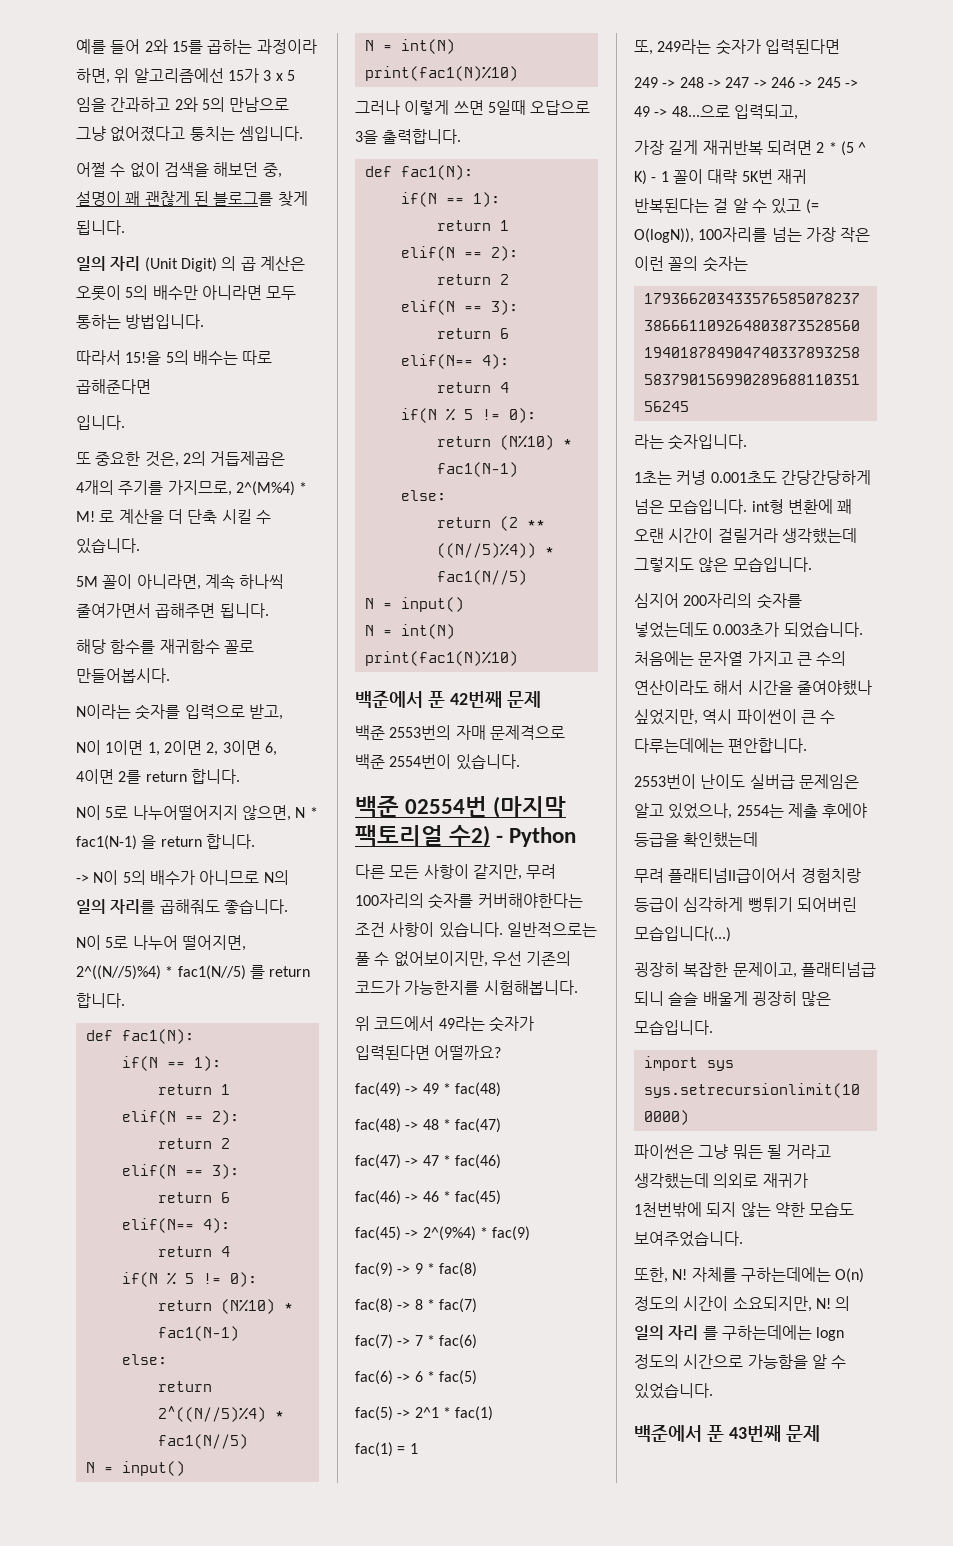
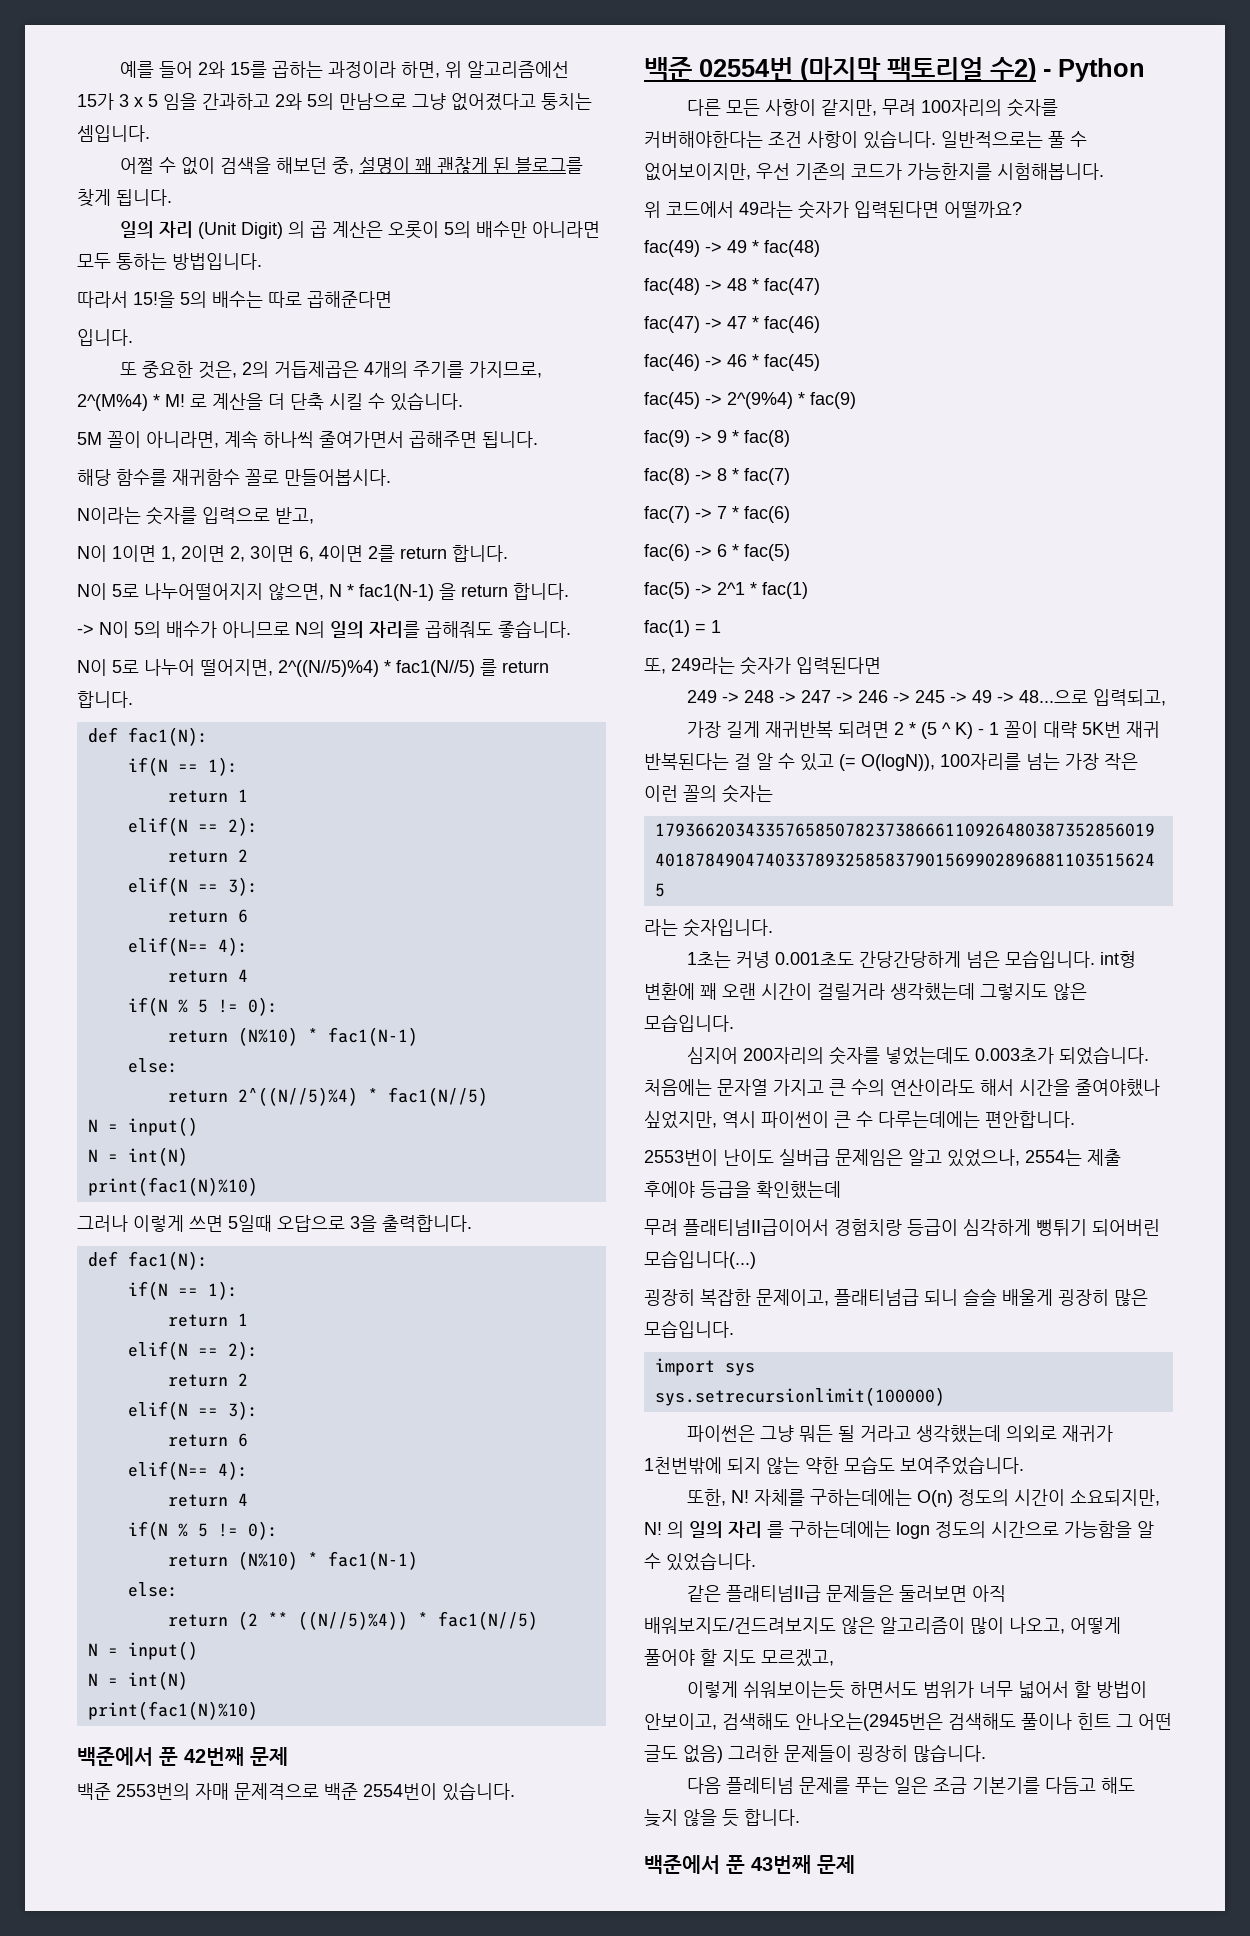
+ 같은 플래티넘II급 문제들은 둘러보면 아직 배워보지도/건드려보지도 않은 알고리즘이 많이 나오고, 어떻게 풀어야 할 지도 모르겠고,
+ 이렇게 쉬워보이는듯 하면서도 범위가 너무 넓어서 할 방법이 안보이고, 검색해도 안나오는(2945번은 검색해도 풀이나 힌트 그 어떤 글도 없음) 그러한 문제들이 굉장히 많습니다.
+ 다음 플레티넘 문제를 푸는 일은 조금 기본기를 다듬고 해도 늦지 않을 듯 합니다.

